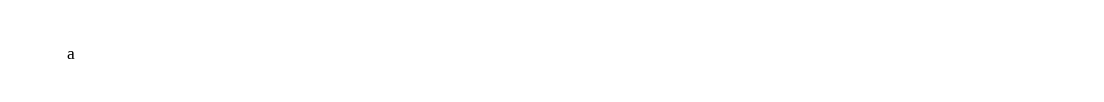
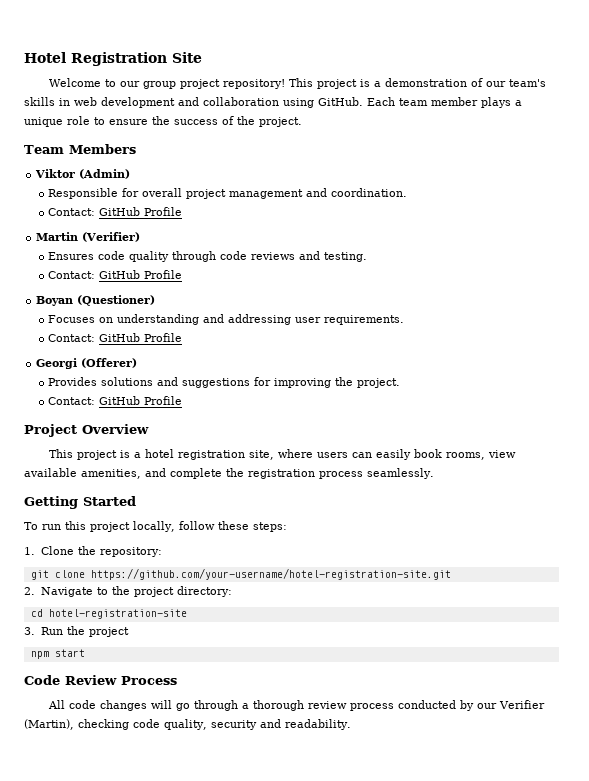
- a
+ Hotel Registration Site
+ Welcome to our group project repository! This project is a demonstration of our team's skills in web development and collaboration using GitHub. Each team member plays a unique role to ensure the success of the project.
+ Team Members
+ Viktor (Admin)
+ Responsible for overall project management and coordination.
+ Contact: GitHub Profile
+ Martin (Verifier)
+ Ensures code quality through code reviews and testing.
+ Contact: GitHub Profile
+ Boyan (Questioner)
+ Focuses on understanding and addressing user requirements.
+ Contact: GitHub Profile
+ Georgi (Offerer)
+ Provides solutions and suggestions for improving the project.
+ Contact: GitHub Profile
+ Project Overview
+ This project is a hotel registration site, where users can easily book rooms, view available amenities, and complete the registration process seamlessly.
+ Getting Started
+ To run this project locally, follow these steps:
+ 1. Clone the repository:
+ git clone https://github.com/your-username/hotel-registration-site.git
+ 2. Navigate to the project directory:
+ cd hotel-registration-site
+ 3. Run the project
+ npm start
+ Code Review Process
+ All code changes will go through a thorough review process conducted by our Verifier (Martin), checking code quality, security and readability.

